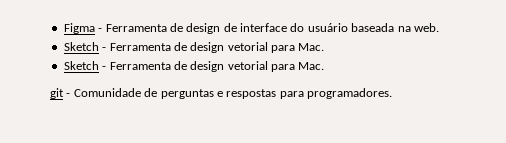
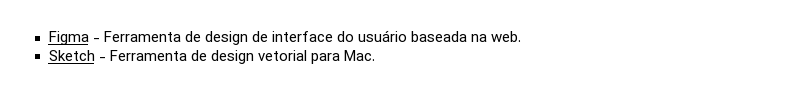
  Figma - Ferramenta de design de interface do usuário baseada na web.
  Sketch - Ferramenta de design vetorial para Mac.
- Sketch - Ferramenta de design vetorial para Mac.
- git - Comunidade de perguntas e respostas para programadores.

